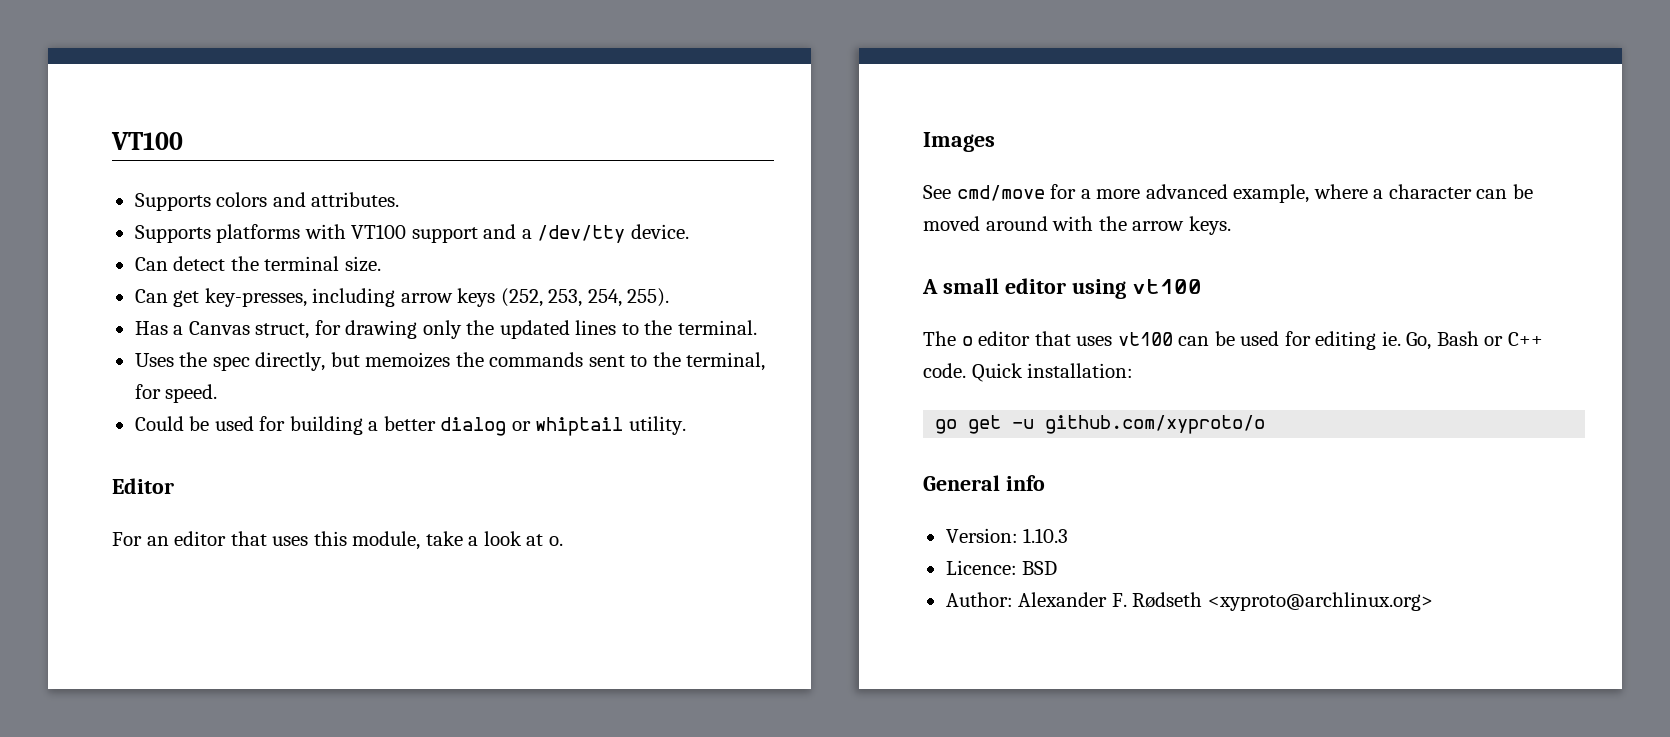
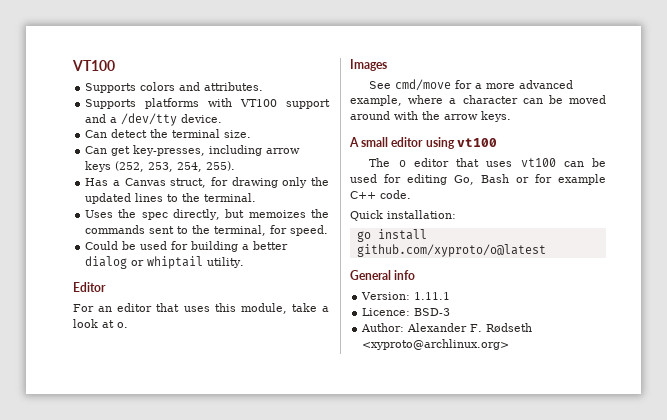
- The o editor that uses vt100 can be used for editing ie. Go, Bash or C++ code. Quick installation:
+ The o editor that uses vt100 can be used for editing Go, Bash or for example C++ code.
+ Quick installation:
- go get -u github.com/xyproto/o
+ go install github.com/xyproto/o@latest
- Version: 1.10.3
+ Version: 1.11.1
- Licence: BSD
+ Licence: BSD-3

